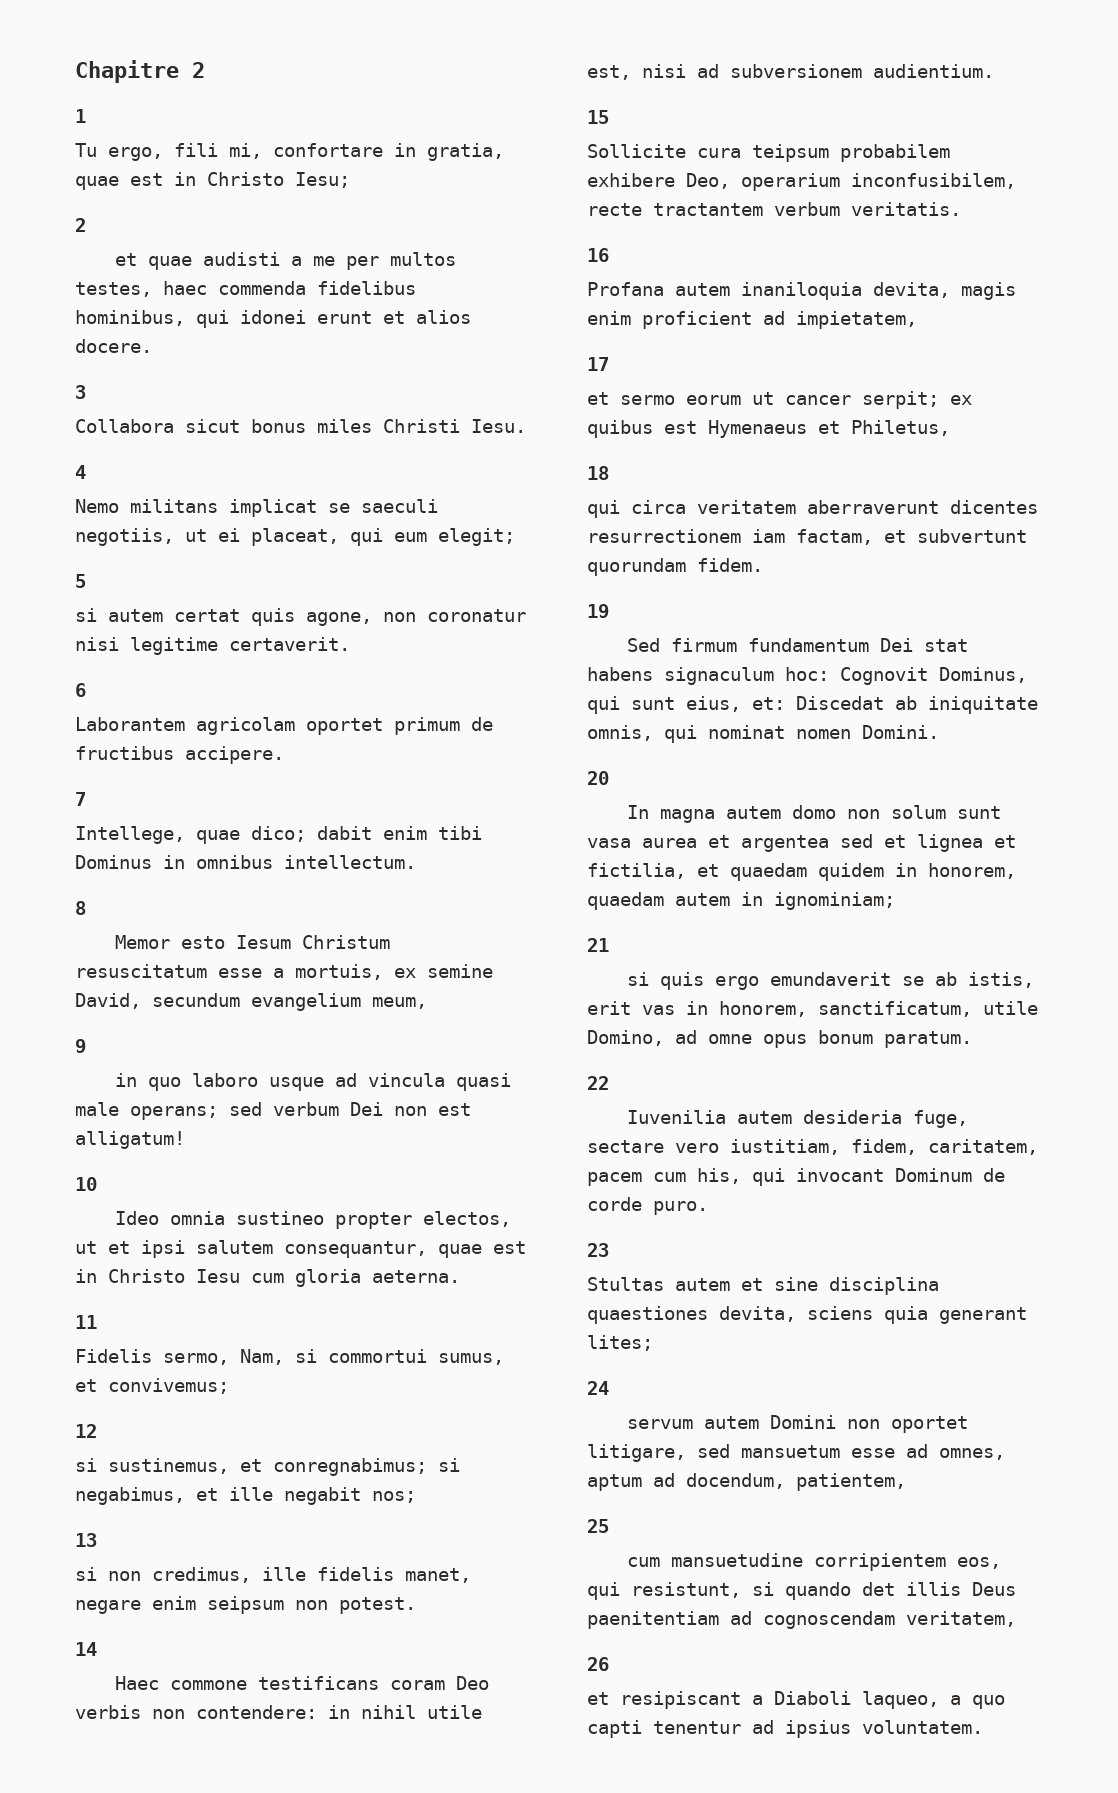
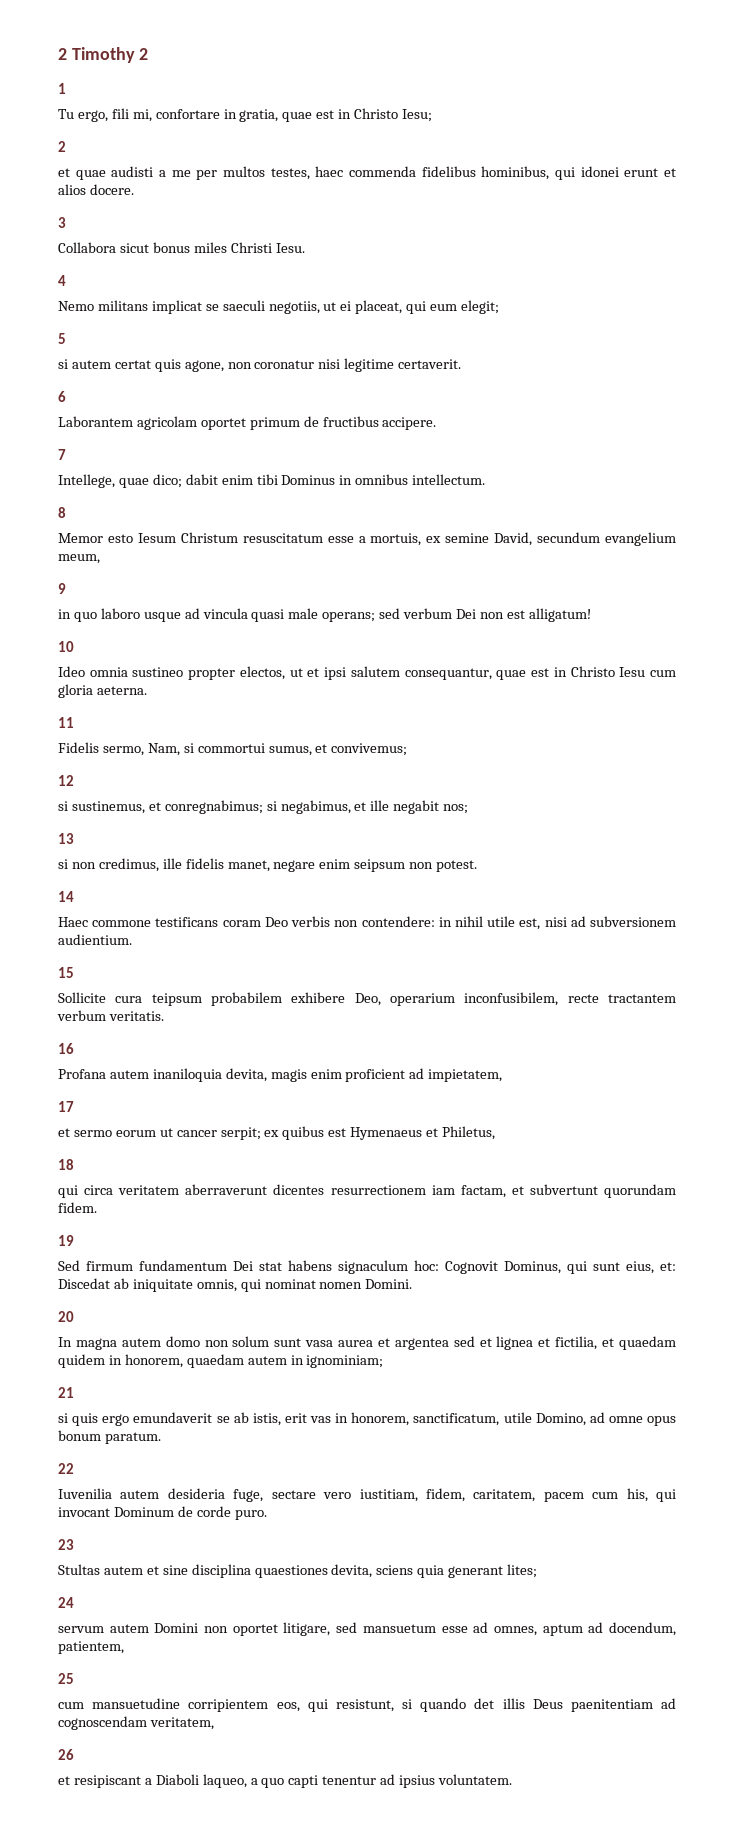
- Chapitre 2
+ 2 Timothy 2

